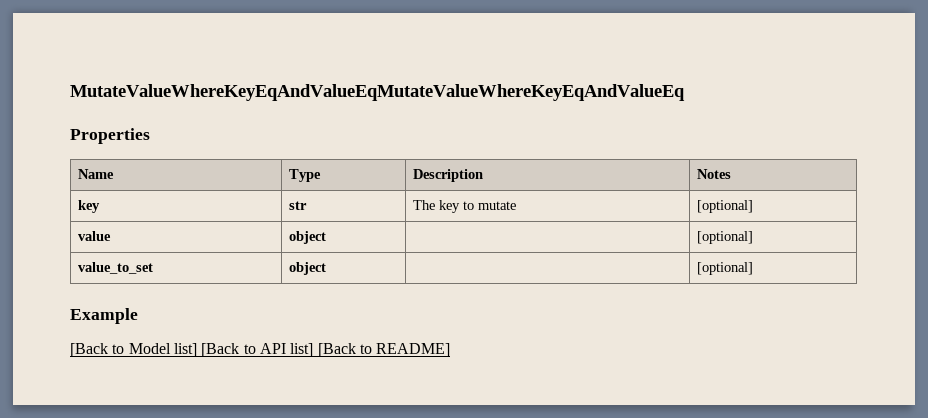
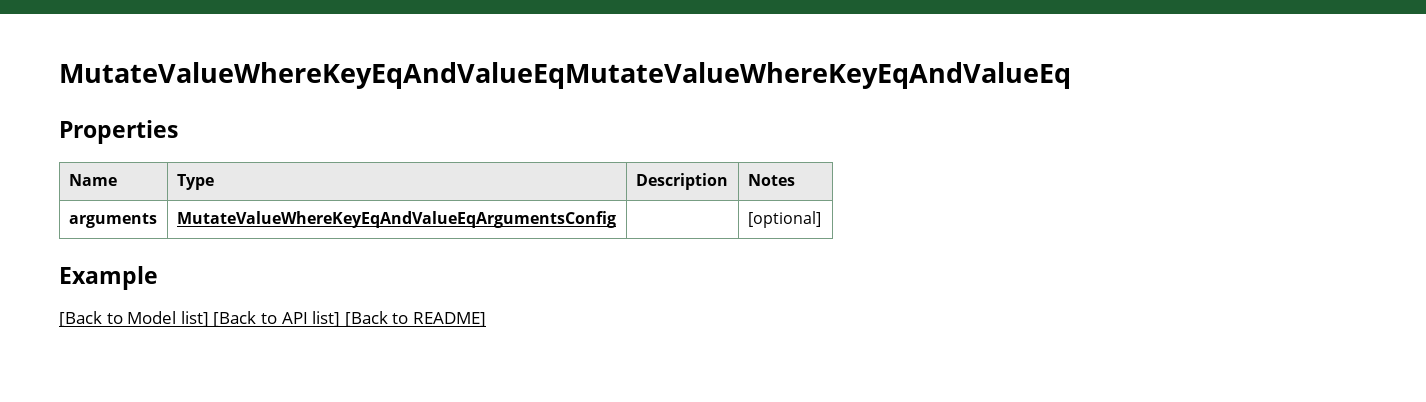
- key | str | The key to mutate | [optional]
- value | object | | [optional]
- value_to_set | object | | [optional]
+ arguments | MutateValueWhereKeyEqAndValueEqArgumentsConfig | | [optional]

